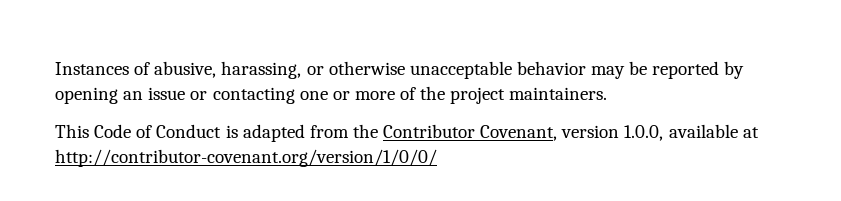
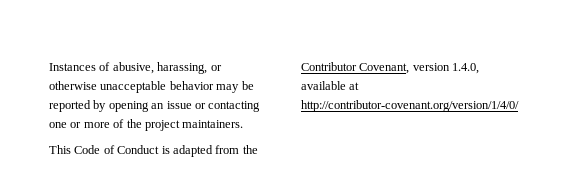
- This Code of Conduct is adapted from the Contributor Covenant, version 1.0.0, available at http://contributor-covenant.org/version/1/0/0/
+ This Code of Conduct is adapted from the Contributor Covenant, version 1.4.0, available at http://contributor-covenant.org/version/1/4/0/

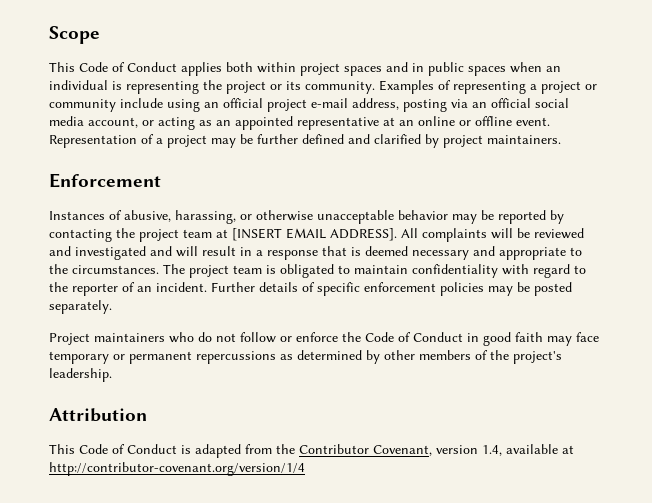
+ Scope
+ This Code of Conduct applies both within project spaces and in public spaces when an individual is representing the project or its community. Examples of representing a project or community include using an official project e-mail address, posting via an official social media account, or acting as an appointed representative at an online or offline event. Representation of a project may be further defined and clarified by project maintainers.
+ Enforcement
- Instances of abusive, harassing, or otherwise unacceptable behavior may be reported by opening an issue or contacting one or more of the project maintainers.
+ Instances of abusive, harassing, or otherwise unacceptable behavior may be reported by contacting the project team at [INSERT EMAIL ADDRESS]. All complaints will be reviewed and investigated and will result in a response that is deemed necessary and appropriate to the circumstances. The project team is obligated to maintain confidentiality with regard to the reporter of an incident. Further details of specific enforcement policies may be posted separately.
+ Project maintainers who do not follow or enforce the Code of Conduct in good faith may face temporary or permanent repercussions as determined by other members of the project's leadership.
+ Attribution
- This Code of Conduct is adapted from the Contributor Covenant, version 1.4.0, available at http://contributor-covenant.org/version/1/4/0/
+ This Code of Conduct is adapted from the Contributor Covenant, version 1.4, available at http://contributor-covenant.org/version/1/4

